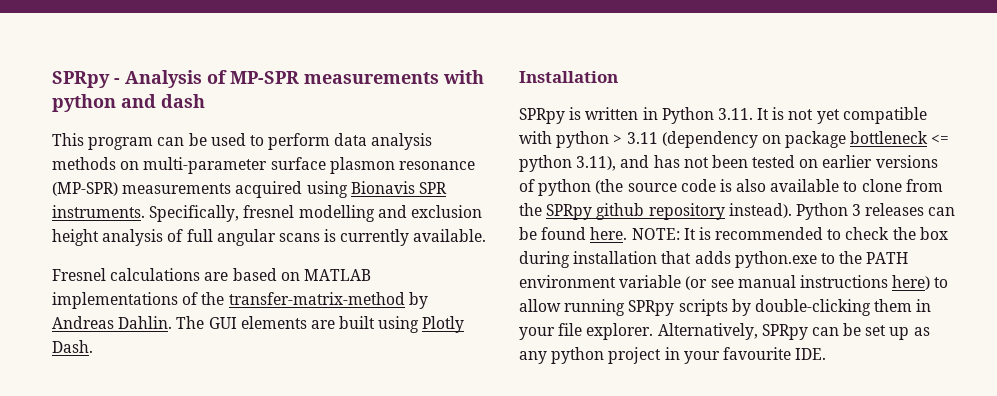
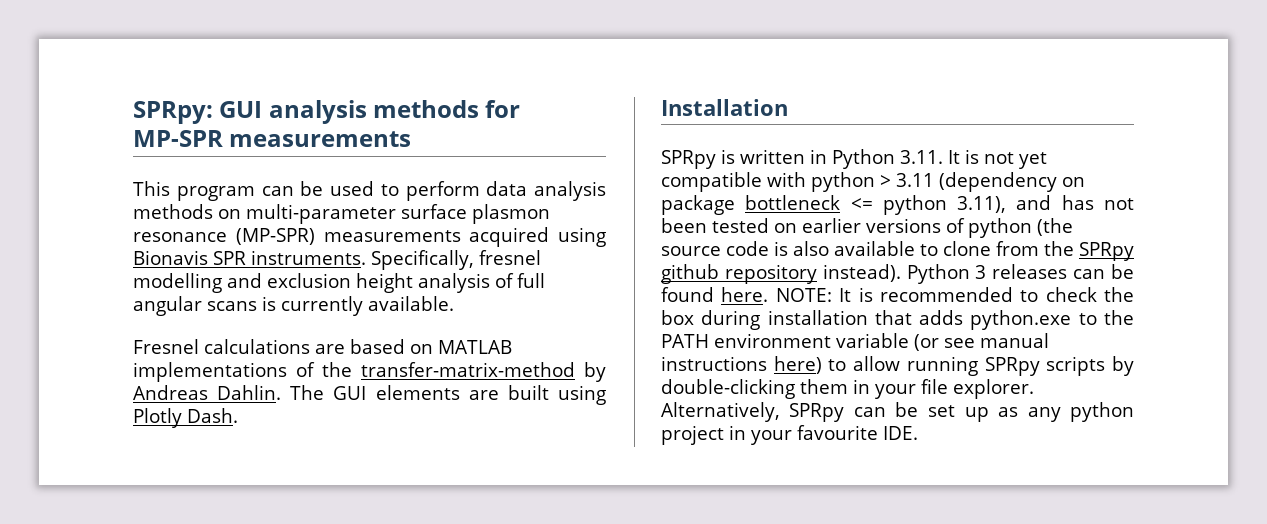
- SPRpy - Analysis of MP-SPR measurements with python and dash
+ SPRpy: GUI analysis methods for MP-SPR measurements

